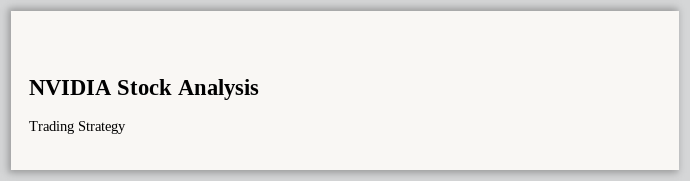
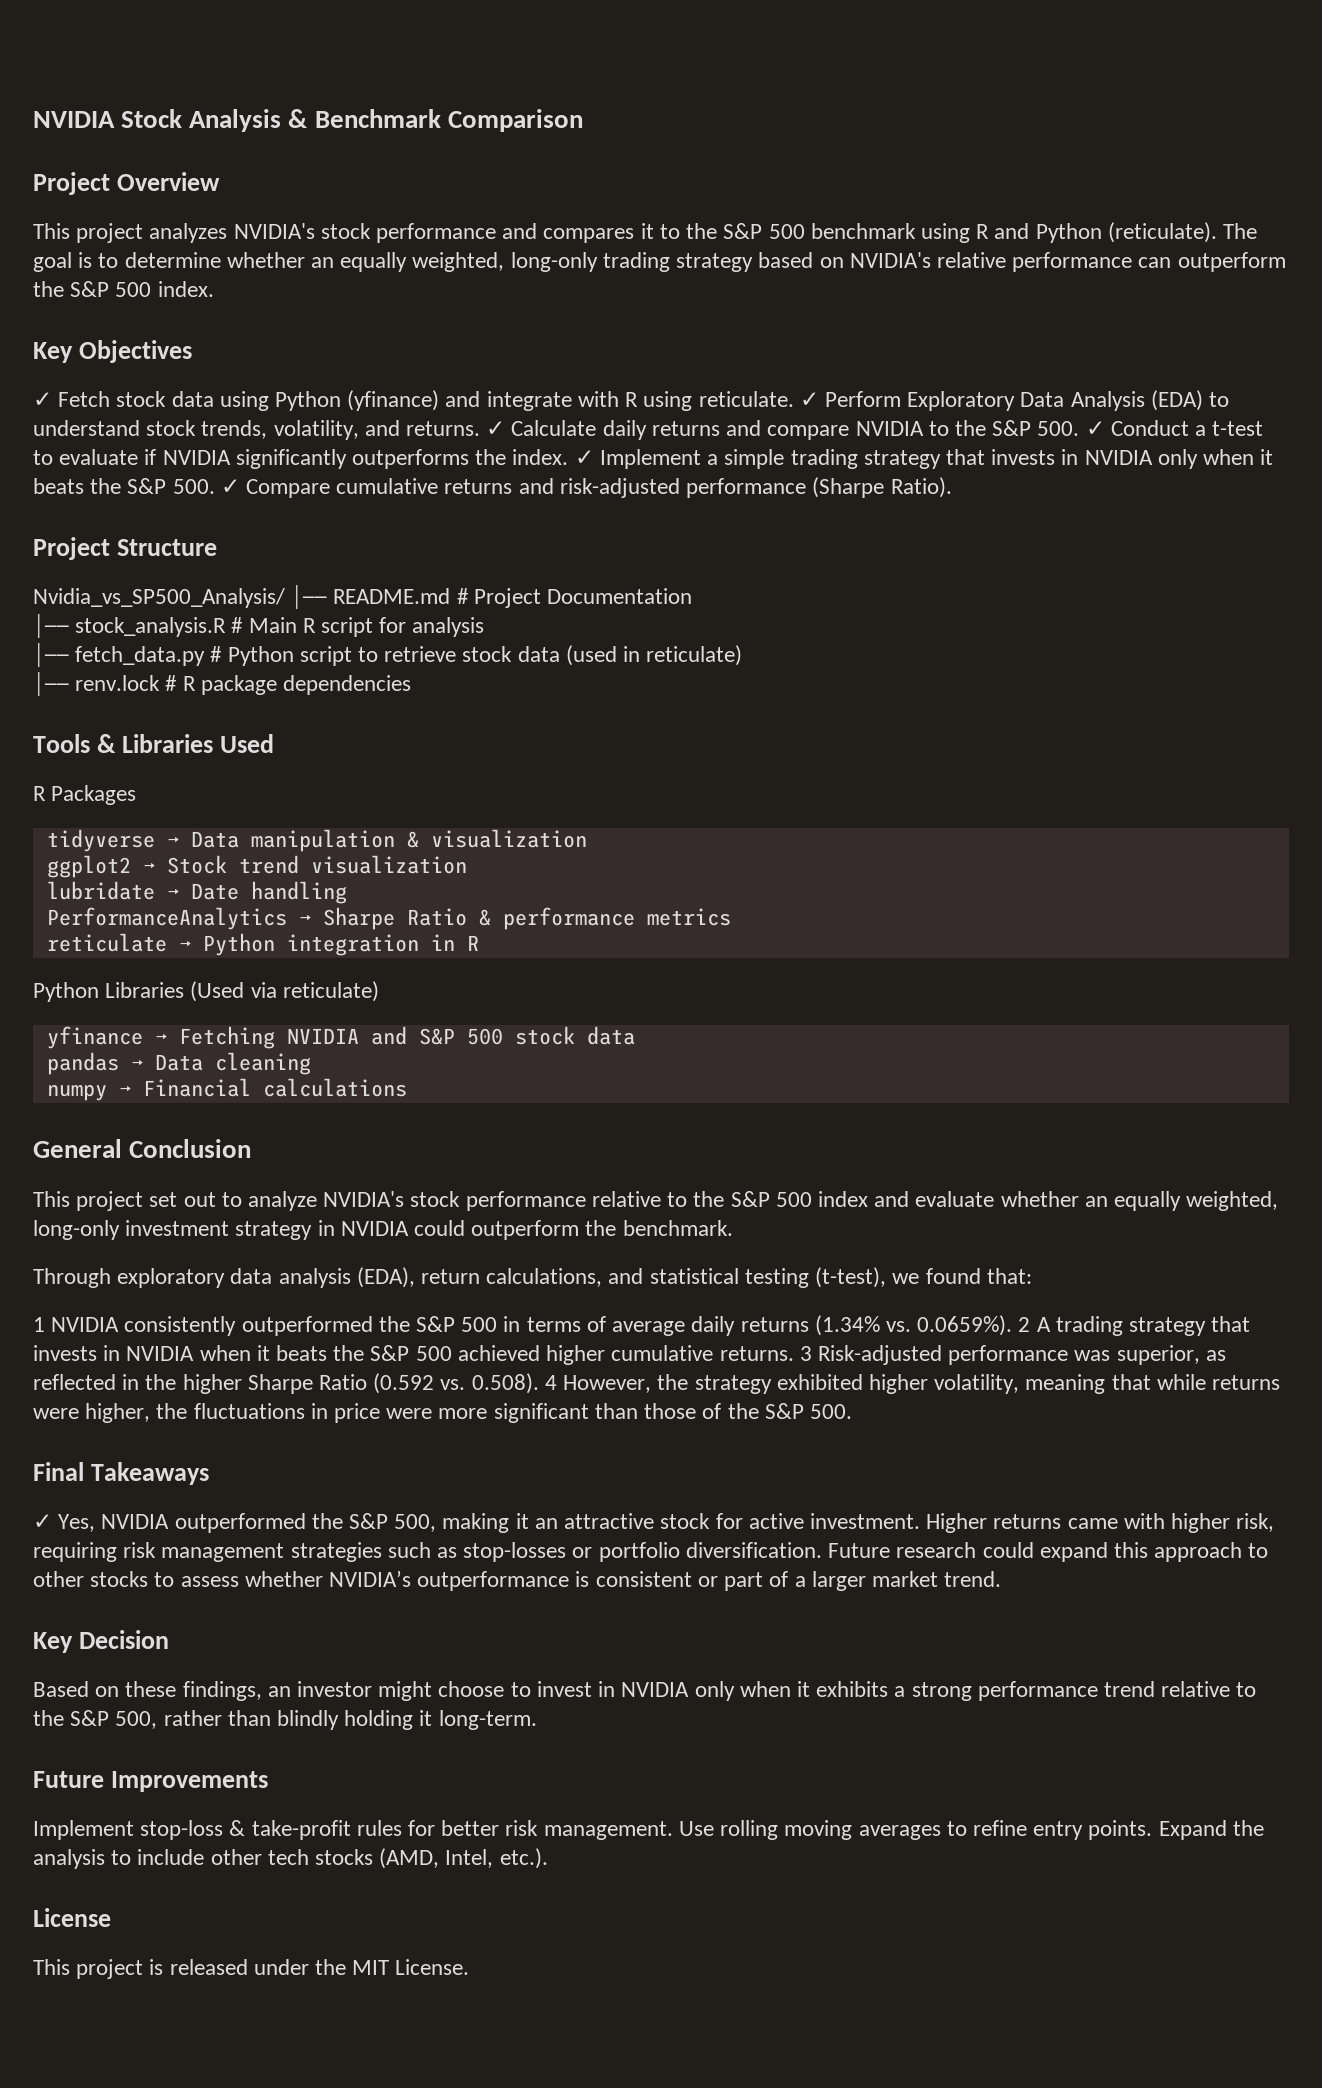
- NVIDIA Stock Analysis
- Trading Strategy
+ NVIDIA Stock Analysis & Benchmark Comparison
+ Project Overview
+ This project analyzes NVIDIA's stock performance and compares it to the S&P 500 benchmark using R and Python (reticulate). The goal is to determine whether an equally weighted, long-only trading strategy based on NVIDIA's relative performance can outperform the S&P 500 index.
+ Key Objectives
+ ✓ Fetch stock data using Python (yfinance) and integrate with R using reticulate. ✓ Perform Exploratory Data Analysis (EDA) to understand stock trends, volatility, and returns. ✓ Calculate daily returns and compare NVIDIA to the S&P 500. ✓ Conduct a t-test to evaluate if NVIDIA significantly outperforms the index. ✓ Implement a simple trading strategy that invests in NVIDIA only when it beats the S&P 500. ✓ Compare cumulative returns and risk-adjusted performance (Sharpe Ratio).
+ Project Structure
+ Nvidia_vs_SP500_Analysis/ │── README.md # Project Documentation
+ │── stock_analysis.R # Main R script for analysis
+ │── fetch_data.py # Python script to retrieve stock data (used in reticulate)
+ │── renv.lock # R package dependencies
+ Tools & Libraries Used
+ R Packages
+ tidyverse → Data manipulation & visualization
+ ggplot2 → Stock trend visualization
+ lubridate → Date handling
+ PerformanceAnalytics → Sharpe Ratio & performance metrics
+ reticulate → Python integration in R
+ Python Libraries (Used via reticulate)
+ yfinance → Fetching NVIDIA and S&P 500 stock data
+ pandas → Data cleaning
+ numpy → Financial calculations
+ General Conclusion
+ This project set out to analyze NVIDIA's stock performance relative to the S&P 500 index and evaluate whether an equally weighted, long-only investment strategy in NVIDIA could outperform the benchmark.
+ Through exploratory data analysis (EDA), return calculations, and statistical testing (t-test), we found that:
+ 1 NVIDIA consistently outperformed the S&P 500 in terms of average daily returns (1.34% vs. 0.0659%). 2 A trading strategy that invests in NVIDIA when it beats the S&P 500 achieved higher cumulative returns. 3 Risk-adjusted performance was superior, as reflected in the higher Sharpe Ratio (0.592 vs. 0.508). 4 However, the strategy exhibited higher volatility, meaning that while returns were higher, the fluctuations in price were more significant than those of the S&P 500.
+ Final Takeaways
+ ✓ Yes, NVIDIA outperformed the S&P 500, making it an attractive stock for active investment. Higher returns came with higher risk, requiring risk management strategies such as stop-losses or portfolio diversification. Future research could expand this approach to other stocks to assess whether NVIDIA’s outperformance is consistent or part of a larger market trend.
+ Key Decision
+ Based on these findings, an investor might choose to invest in NVIDIA only when it exhibits a strong performance trend relative to the S&P 500, rather than blindly holding it long-term.
+ Future Improvements
+ Implement stop-loss & take-profit rules for better risk management. Use rolling moving averages to refine entry points. Expand the analysis to include other tech stocks (AMD, Intel, etc.).
+ License
+ This project is released under the MIT License.

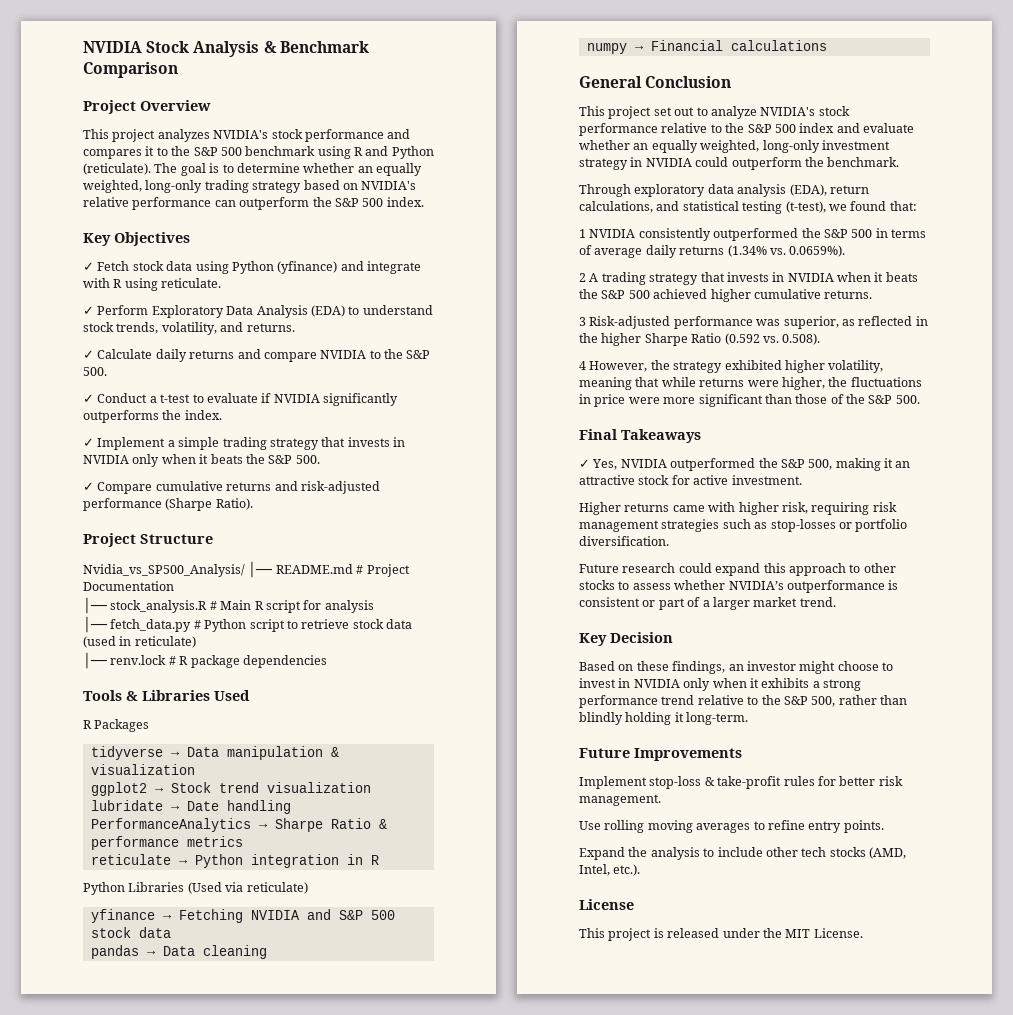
- ✓ Fetch stock data using Python (yfinance) and integrate with R using reticulate. ✓ Perform Exploratory Data Analysis (EDA) to understand stock trends, volatility, and returns. ✓ Calculate daily returns and compare NVIDIA to the S&P 500. ✓ Conduct a t-test to evaluate if NVIDIA significantly outperforms the index. ✓ Implement a simple trading strategy that invests in NVIDIA only when it beats the S&P 500. ✓ Compare cumulative returns and risk-adjusted performance (Sharpe Ratio).
+ ✓ Fetch stock data using Python (yfinance) and integrate with R using reticulate.
+ ✓ Perform Exploratory Data Analysis (EDA) to understand stock trends, volatility, and returns.
+ ✓ Calculate daily returns and compare NVIDIA to the S&P 500.
+ ✓ Conduct a t-test to evaluate if NVIDIA significantly outperforms the index.
+ ✓ Implement a simple trading strategy that invests in NVIDIA only when it beats the S&P 500.
+ ✓ Compare cumulative returns and risk-adjusted performance (Sharpe Ratio).
- 1 NVIDIA consistently outperformed the S&P 500 in terms of average daily returns (1.34% vs. 0.0659%). 2 A trading strategy that invests in NVIDIA when it beats the S&P 500 achieved higher cumulative returns. 3 Risk-adjusted performance was superior, as reflected in the higher Sharpe Ratio (0.592 vs. 0.508). 4 However, the strategy exhibited higher volatility, meaning that while returns were higher, the fluctuations in price were more significant than those of the S&P 500.
+ 1 NVIDIA consistently outperformed the S&P 500 in terms of average daily returns (1.34% vs. 0.0659%).
+ 2 A trading strategy that invests in NVIDIA when it beats the S&P 500 achieved higher cumulative returns.
+ 3 Risk-adjusted performance was superior, as reflected in the higher Sharpe Ratio (0.592 vs. 0.508).
+ 4 However, the strategy exhibited higher volatility, meaning that while returns were higher, the fluctuations in price were more significant than those of the S&P 500.
- ✓ Yes, NVIDIA outperformed the S&P 500, making it an attractive stock for active investment. Higher returns came with higher risk, requiring risk management strategies such as stop-losses or portfolio diversification. Future research could expand this approach to other stocks to assess whether NVIDIA’s outperformance is consistent or part of a larger market trend.
+ ✓ Yes, NVIDIA outperformed the S&P 500, making it an attractive stock for active investment.
+ Higher returns came with higher risk, requiring risk management strategies such as stop-losses or portfolio diversification.
+ Future research could expand this approach to other stocks to assess whether NVIDIA’s outperformance is consistent or part of a larger market trend.
- Implement stop-loss & take-profit rules for better risk management. Use rolling moving averages to refine entry points. Expand the analysis to include other tech stocks (AMD, Intel, etc.).
+ Implement stop-loss & take-profit rules for better risk management.
+ Use rolling moving averages to refine entry points.
+ Expand the analysis to include other tech stocks (AMD, Intel, etc.).

